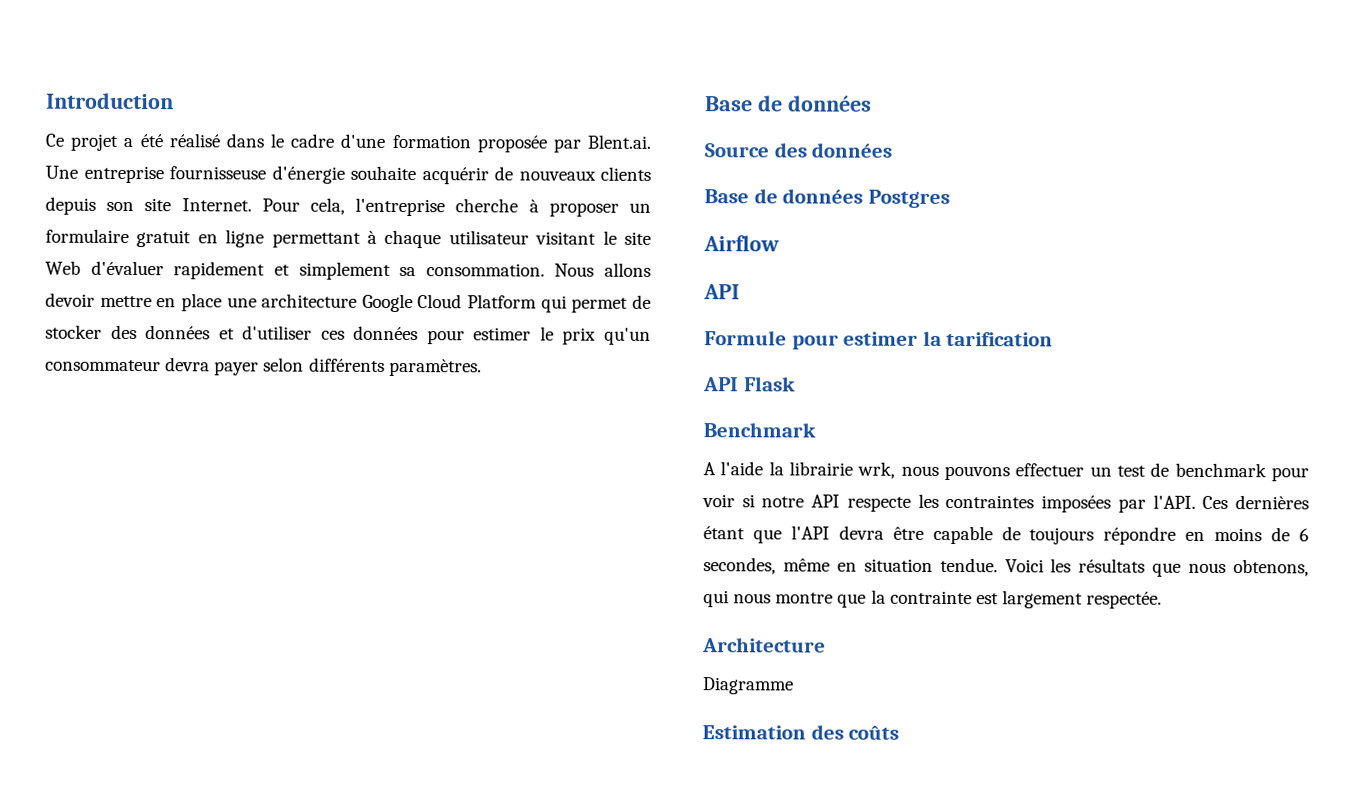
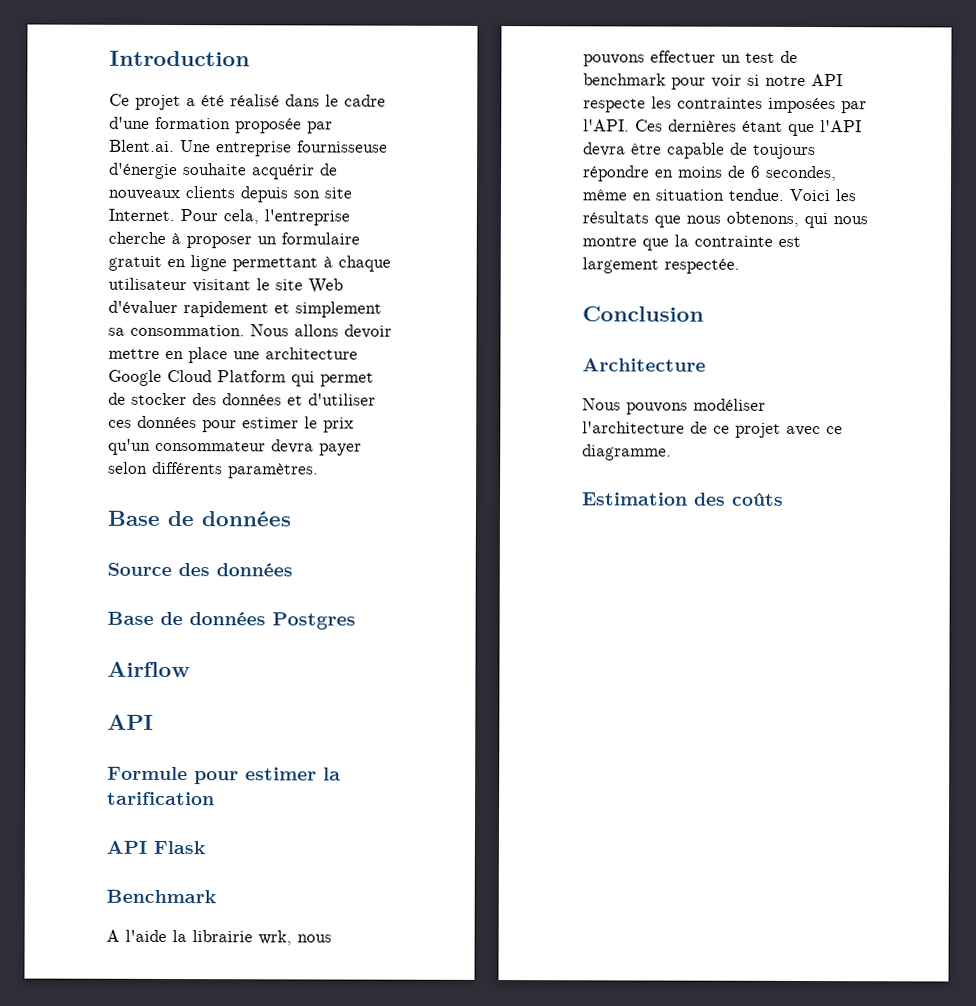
+ Conclusion
- Diagramme
+ Nous pouvons modéliser l'architecture de ce projet avec ce diagramme.

